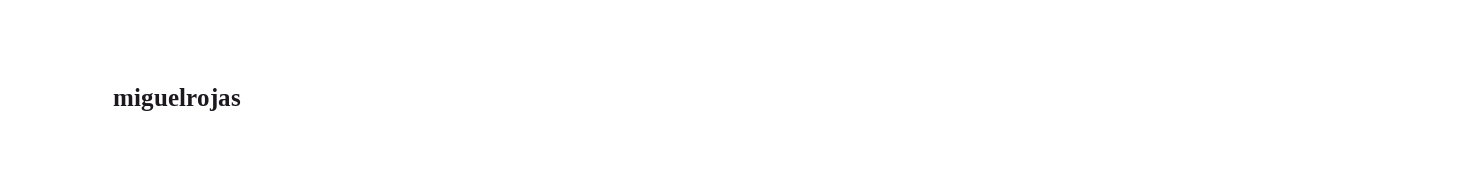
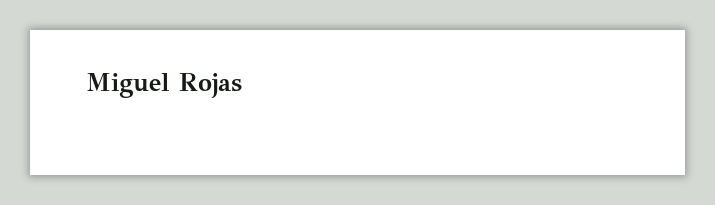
- miguelrojas
+ Miguel Rojas

